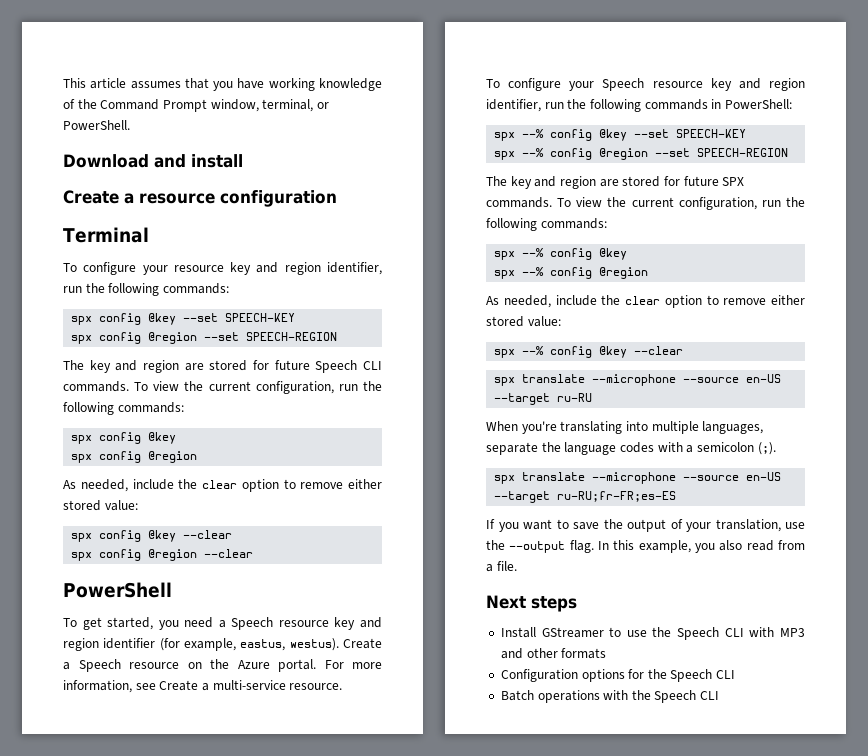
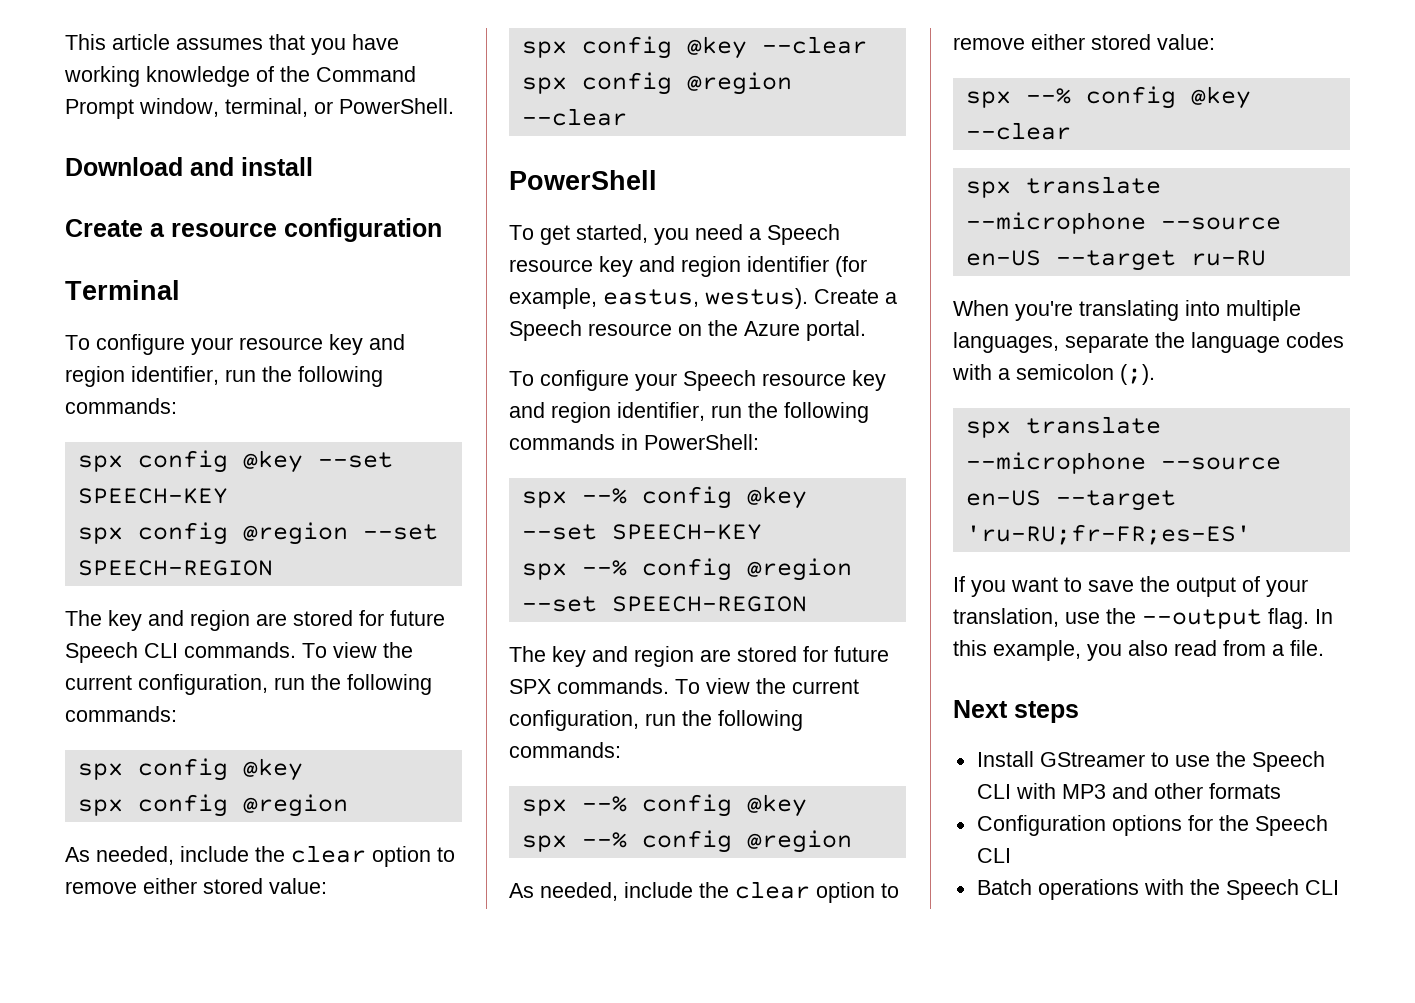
- For more information, see Create a multi-service resource.
- spx translate --microphone --source en-US --target ru-RU;fr-FR;es-ES
+ spx translate --microphone --source en-US --target 'ru-RU;fr-FR;es-ES'

